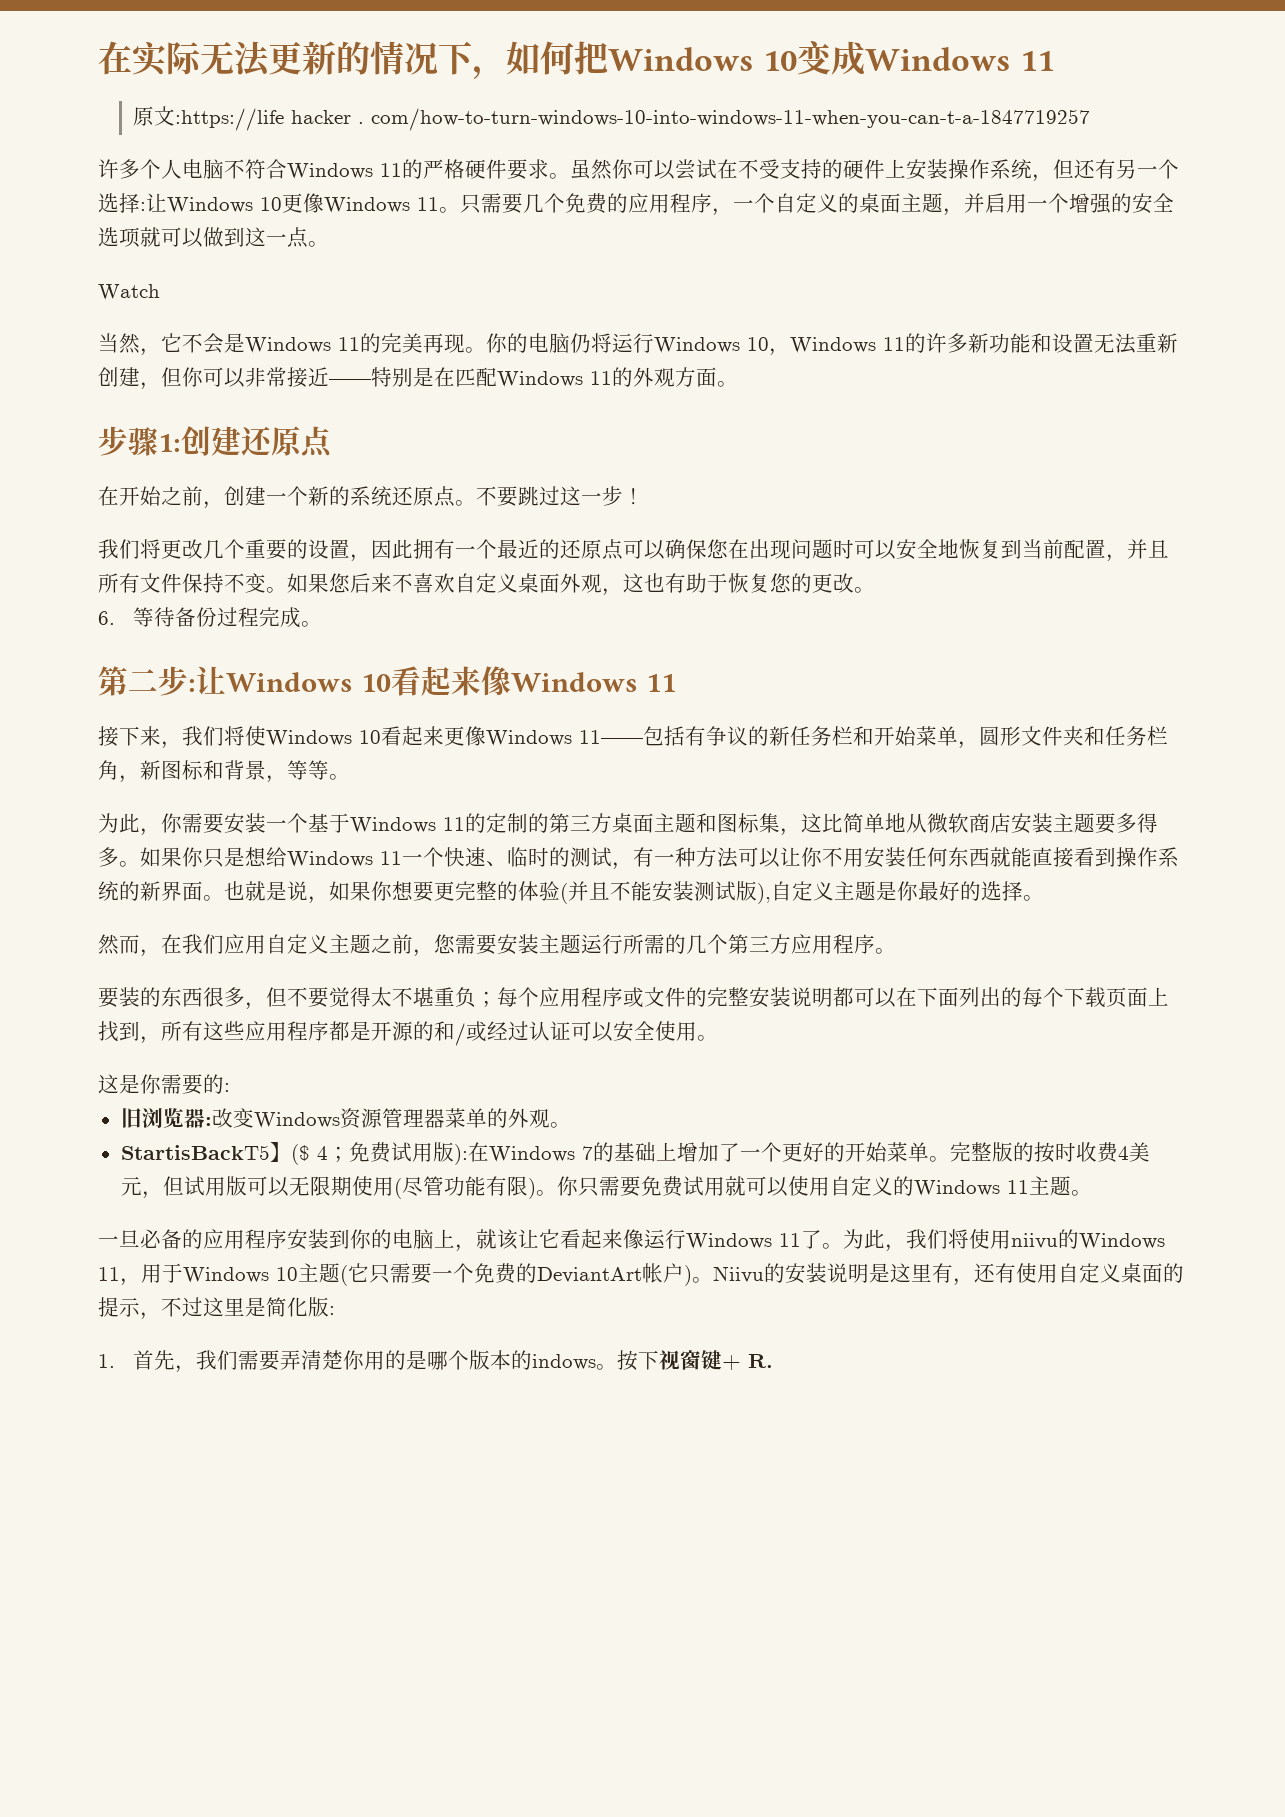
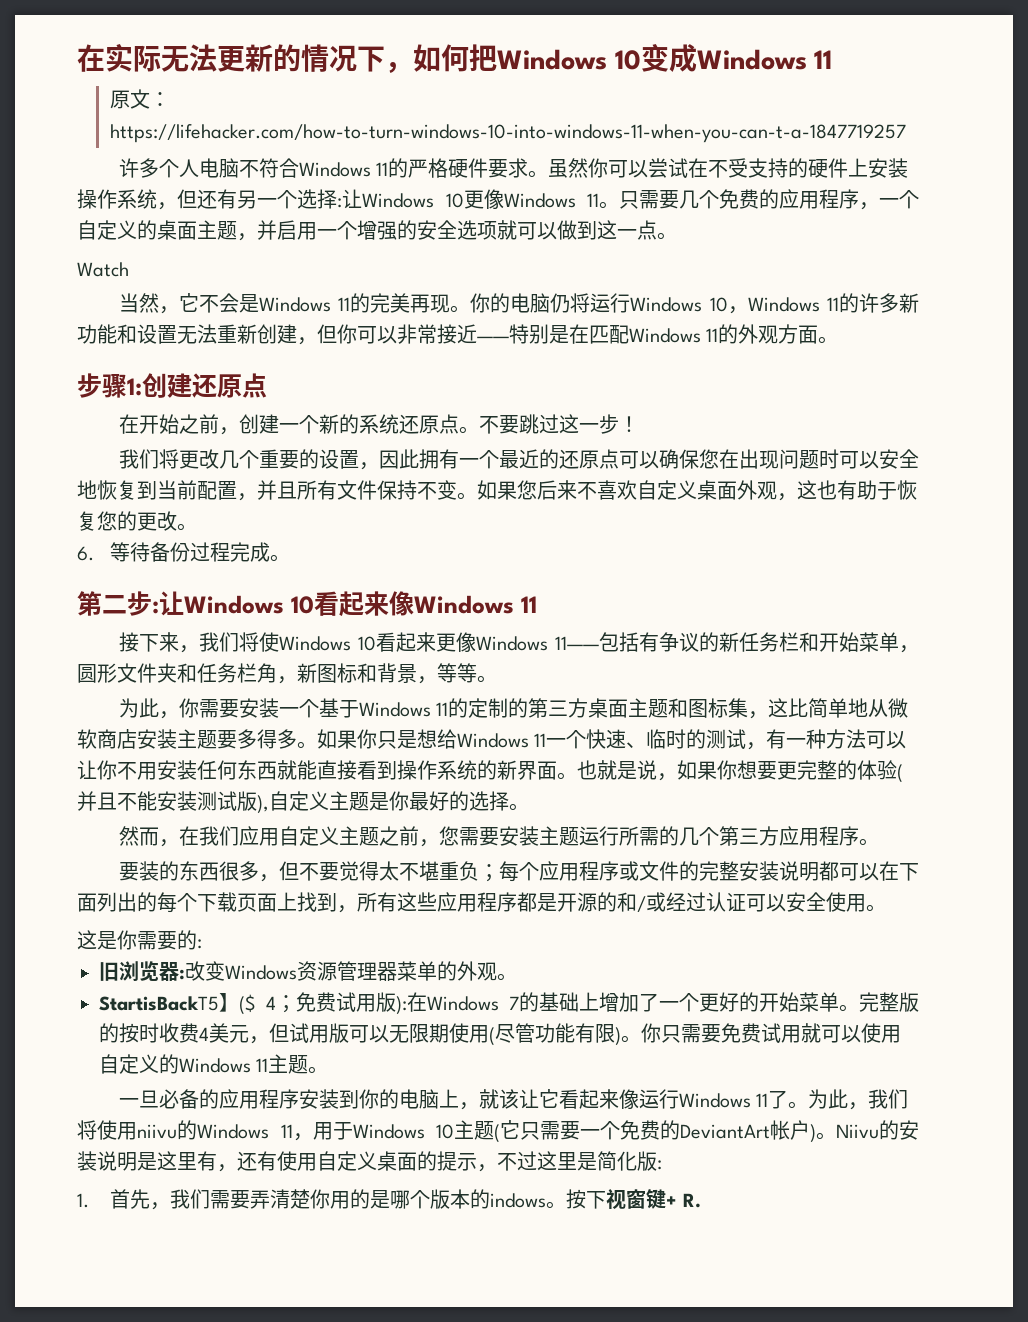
- 原文:https://life hacker . com/how-to-turn-windows-10-into-windows-11-when-you-can-t-a-1847719257
+ 原文：https://lifehacker.com/how-to-turn-windows-10-into-windows-11-when-you-can-t-a-1847719257

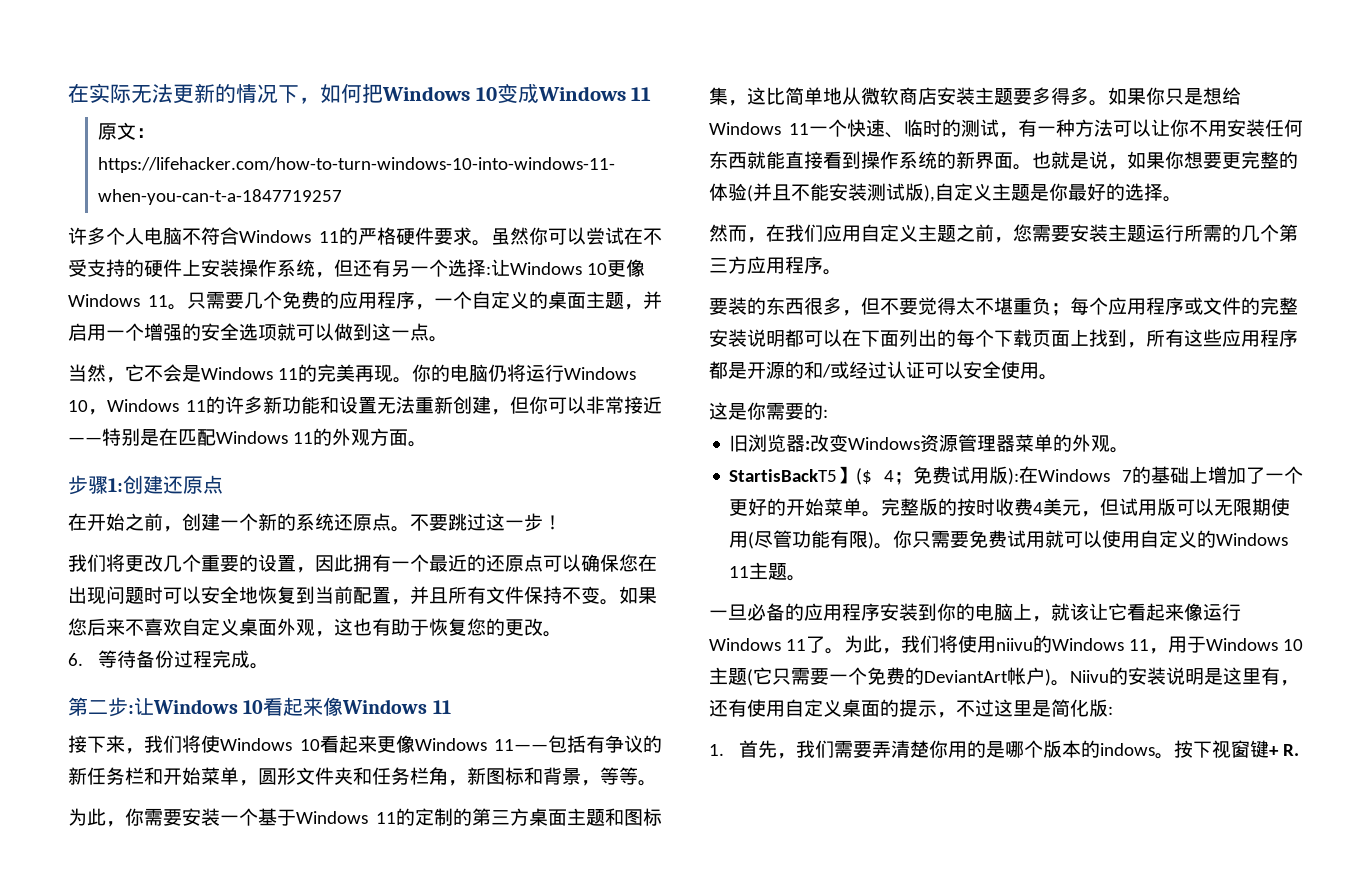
- Watch

